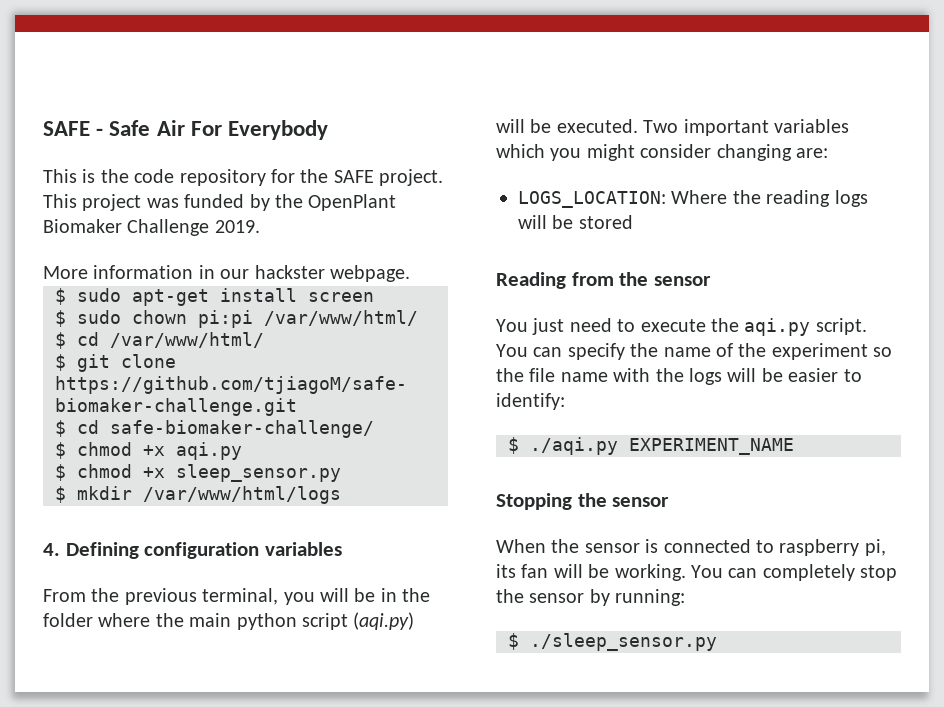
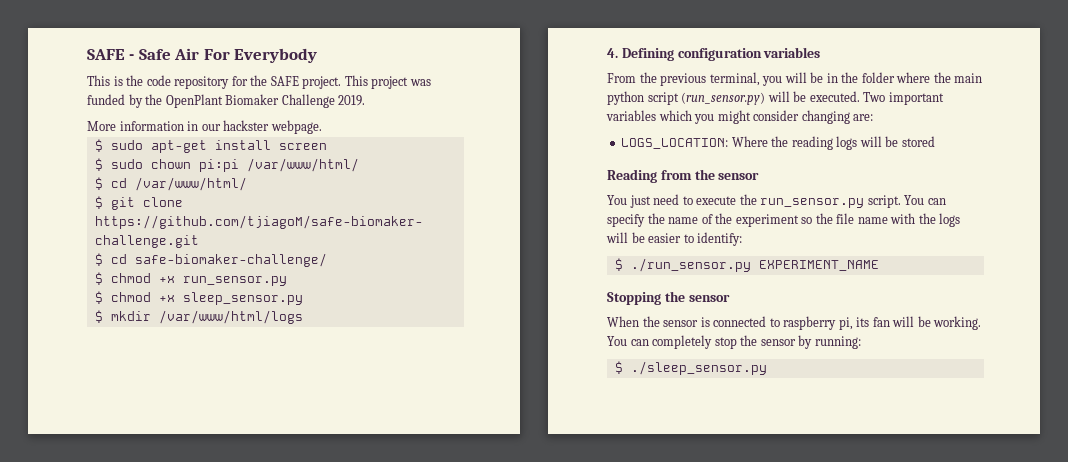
- $ chmod +x aqi.py
+ $ chmod +x run_sensor.py
- From the previous terminal, you will be in the folder where the main python script (aqi.py) will be executed.
+ From the previous terminal, you will be in the folder where the main python script (run_sensor.py) will be executed.
- You just need to execute the aqi.py script.
+ You just need to execute the run_sensor.py script.
- $ ./aqi.py EXPERIMENT_NAME
+ $ ./run_sensor.py EXPERIMENT_NAME

